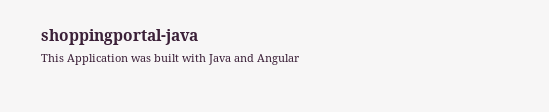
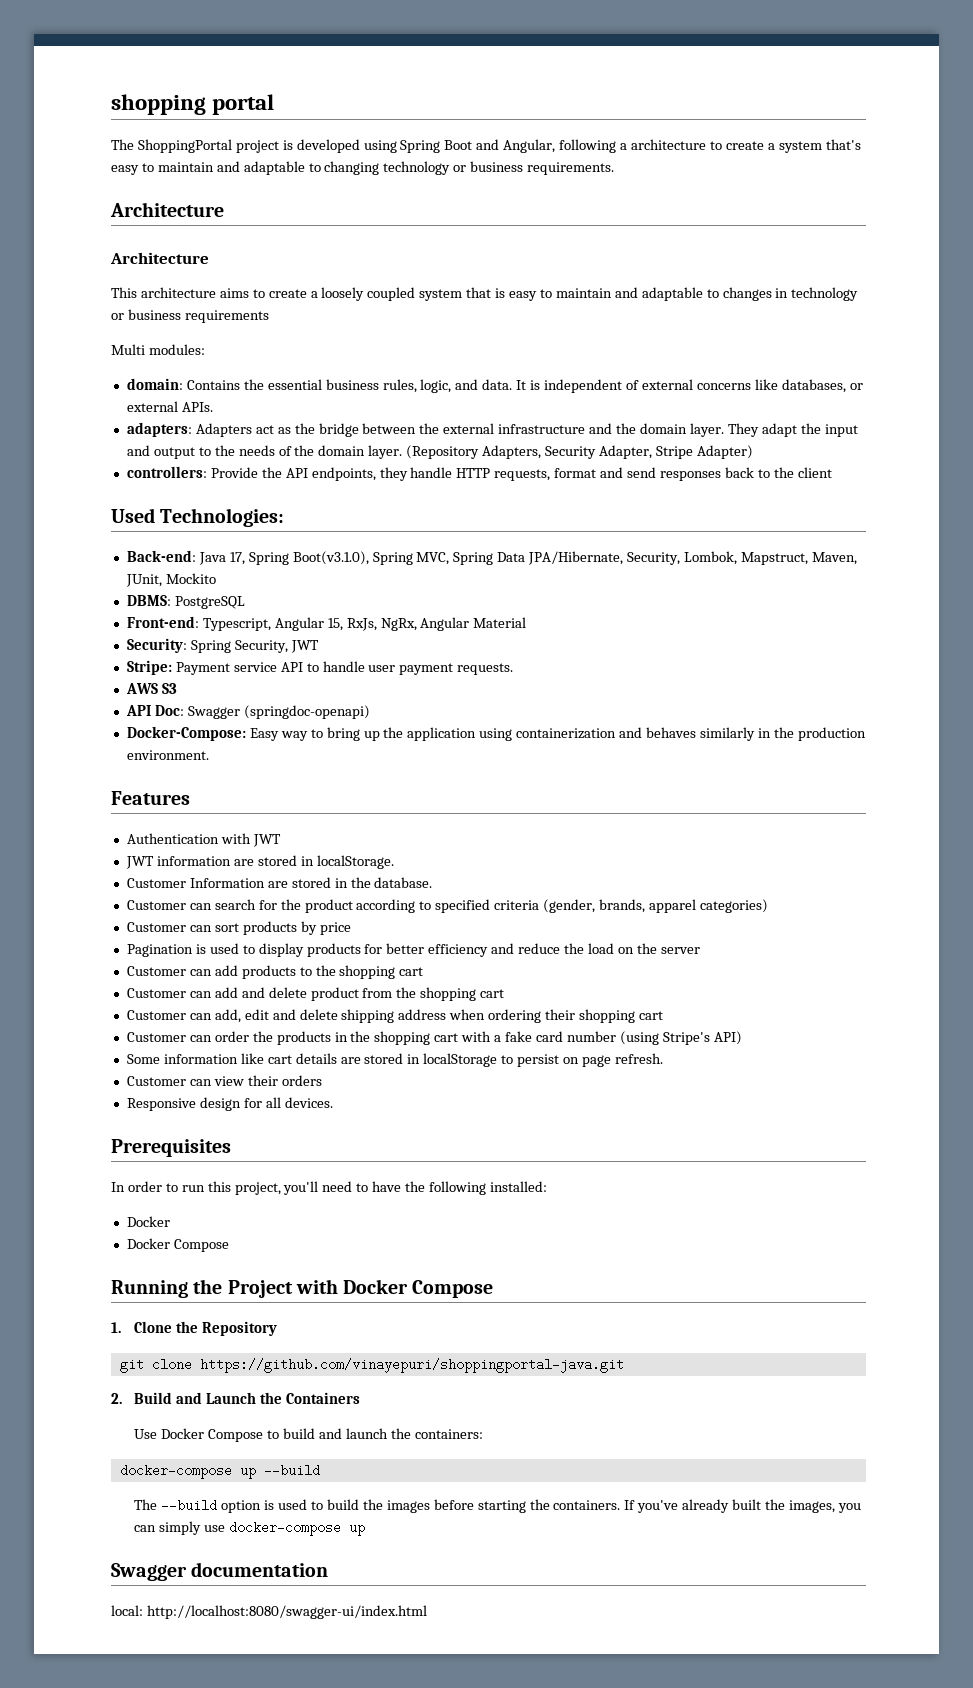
- shoppingportal-java
- This Application was built with Java and Angular
+ shopping portal
+ The ShoppingPortal project is developed using Spring Boot and Angular, following a architecture to create a system that's easy to maintain and adaptable to changing technology or business requirements.
+ Architecture
+ Architecture
+ This architecture aims to create a loosely coupled system that is easy to maintain and adaptable to changes in technology or business requirements
+ Multi modules:
+ domain: Contains the essential business rules, logic, and data. It is independent of external concerns like databases, or external APIs.
+ adapters: Adapters act as the bridge between the external infrastructure and the domain layer. They adapt the input and output to the needs of the domain layer. (Repository Adapters, Security Adapter, Stripe Adapter)
+ controllers: Provide the API endpoints, they handle HTTP requests, format and send responses back to the client
+ Used Technologies:
+ Back-end: Java 17, Spring Boot(v3.1.0), Spring MVC, Spring Data JPA/Hibernate, Security, Lombok, Mapstruct, Maven, JUnit, Mockito
+ DBMS: PostgreSQL
+ Front-end: Typescript, Angular 15, RxJs, NgRx, Angular Material
+ Security: Spring Security, JWT
+ Stripe: Payment service API to handle user payment requests.
+ AWS S3
+ API Doc: Swagger (springdoc-openapi)
+ Docker-Compose: Easy way to bring up the application using containerization and behaves similarly in the production environment.
+ Features
+ Authentication with JWT
+ JWT information are stored in localStorage.
+ Customer Information are stored in the database.
+ Customer can search for the product according to specified criteria (gender, brands, apparel categories)
+ Customer can sort products by price
+ Pagination is used to display products for better efficiency and reduce the load on the server
+ Customer can add products to the shopping cart
+ Customer can add and delete product from the shopping cart
+ Customer can add, edit and delete shipping address when ordering their shopping cart
+ Customer can order the products in the shopping cart with a fake card number (using Stripe's API)
+ Some information like cart details are stored in localStorage to persist on page refresh.
+ Customer can view their orders
+ Responsive design for all devices.
+ Prerequisites
+ In order to run this project, you'll need to have the following installed:
+ Docker
+ Docker Compose
+ Running the Project with Docker Compose
+ 1. Clone the Repository
+ git clone https://github.com/vinayepuri/shoppingportal-java.git
+ 2. Build and Launch the Containers
+ Use Docker Compose to build and launch the containers:
+ docker-compose up --build
+ The --build option is used to build the images before starting the containers. If you've already built the images, you can simply use docker-compose up
+ Swagger documentation
+ local: http://localhost:8080/swagger-ui/index.html

